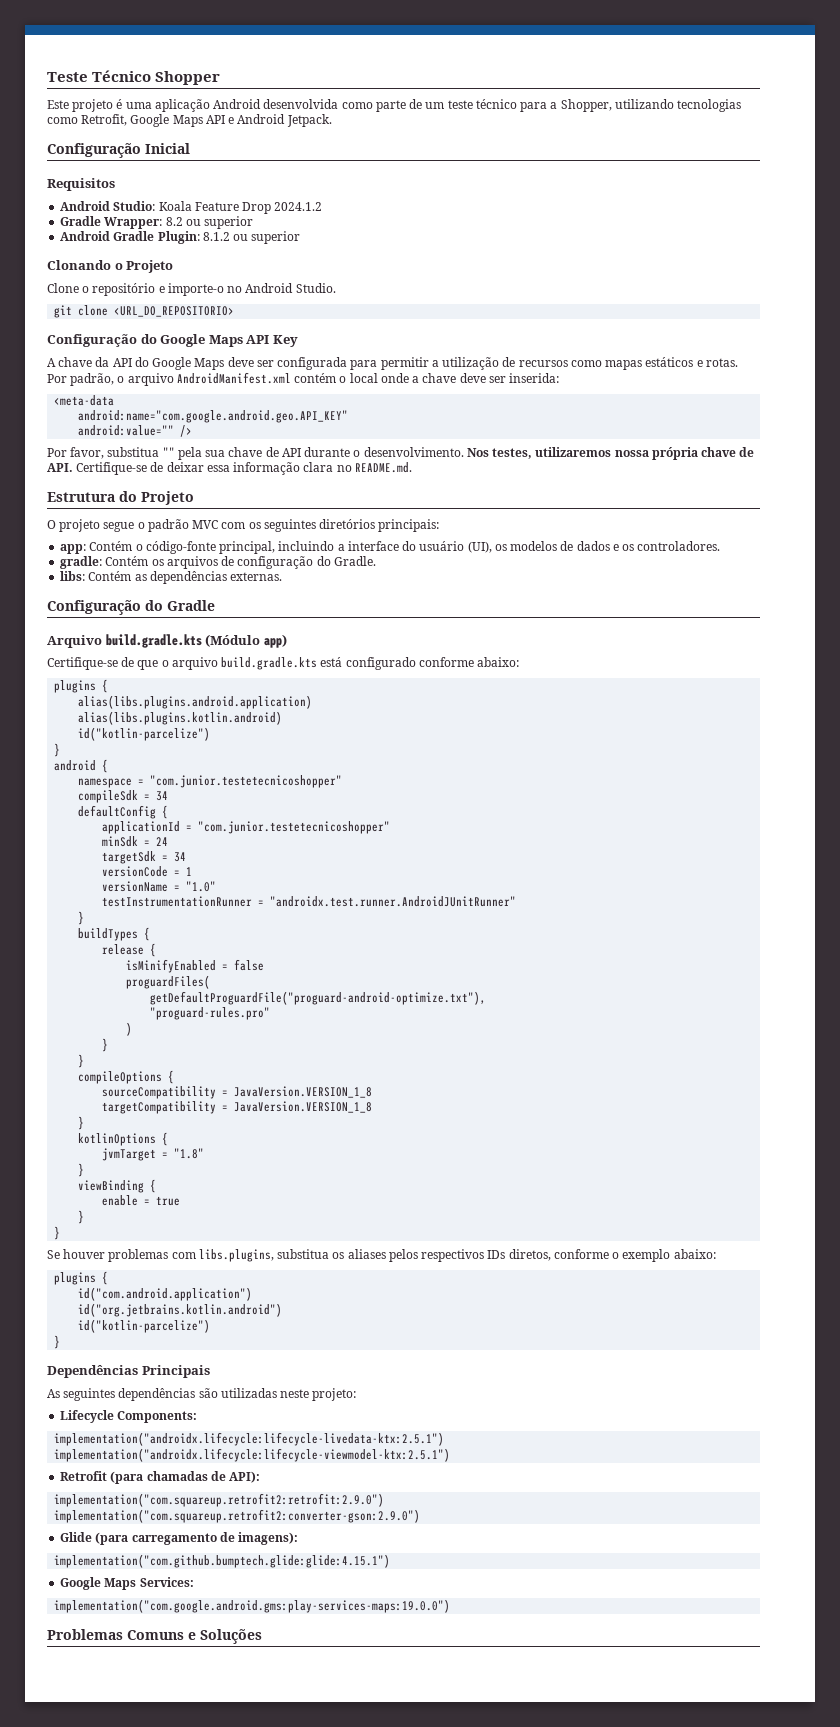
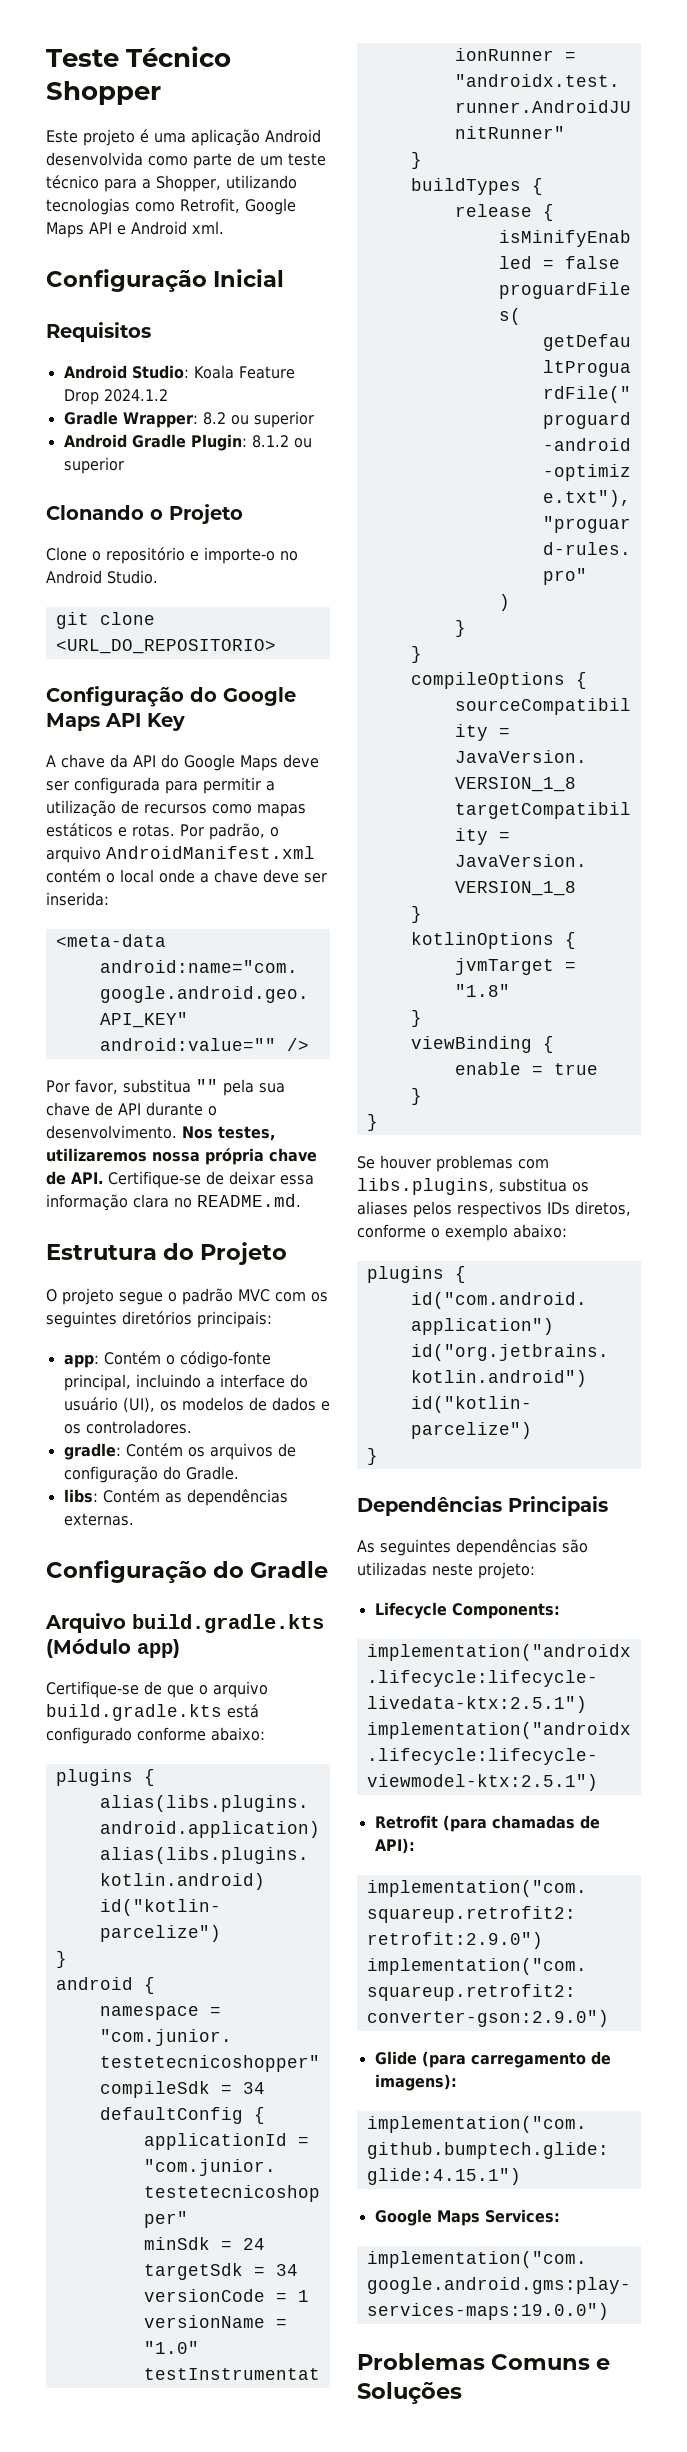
- Este projeto é uma aplicação Android desenvolvida como parte de um teste técnico para a Shopper, utilizando tecnologias como Retrofit, Google Maps API e Android Jetpack.
+ Este projeto é uma aplicação Android desenvolvida como parte de um teste técnico para a Shopper, utilizando tecnologias como Retrofit, Google Maps API e Android xml.

